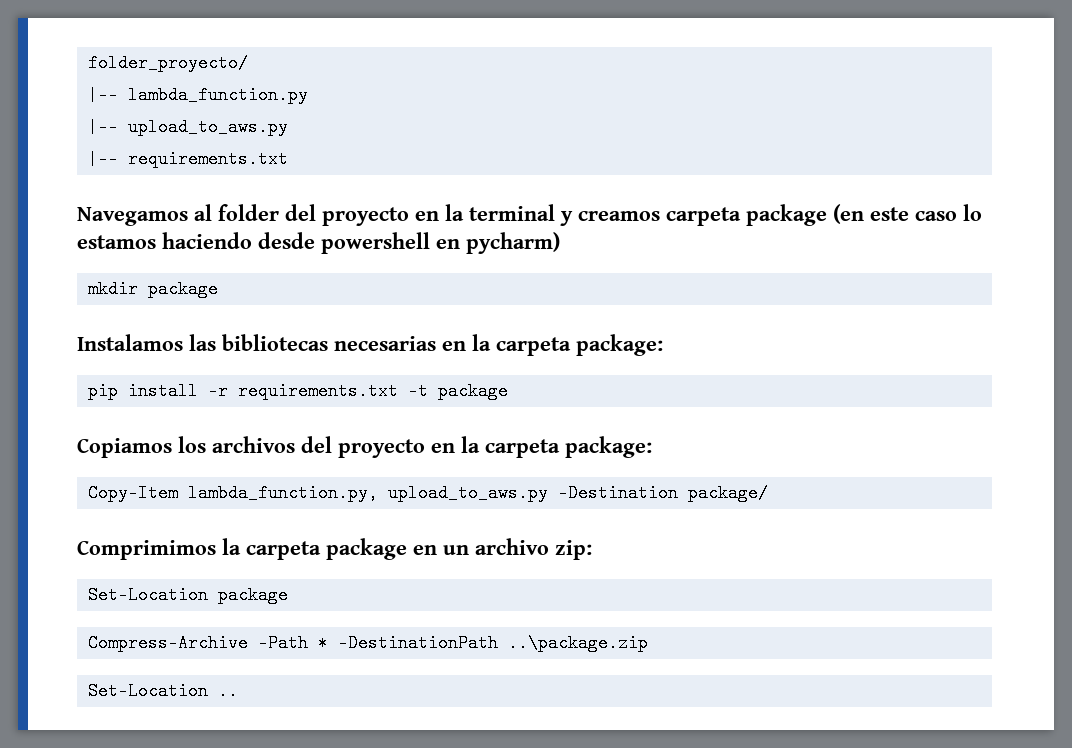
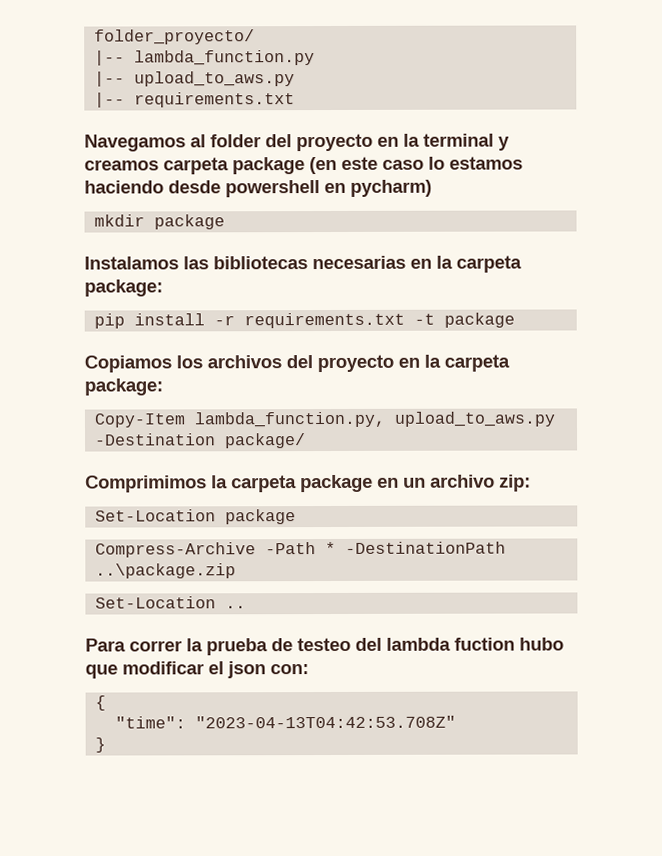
+ Para correr la prueba de testeo del lambda fuction hubo que modificar el json con:
+ {
+ "time": "2023-04-13T04:42:53.708Z"
+ }

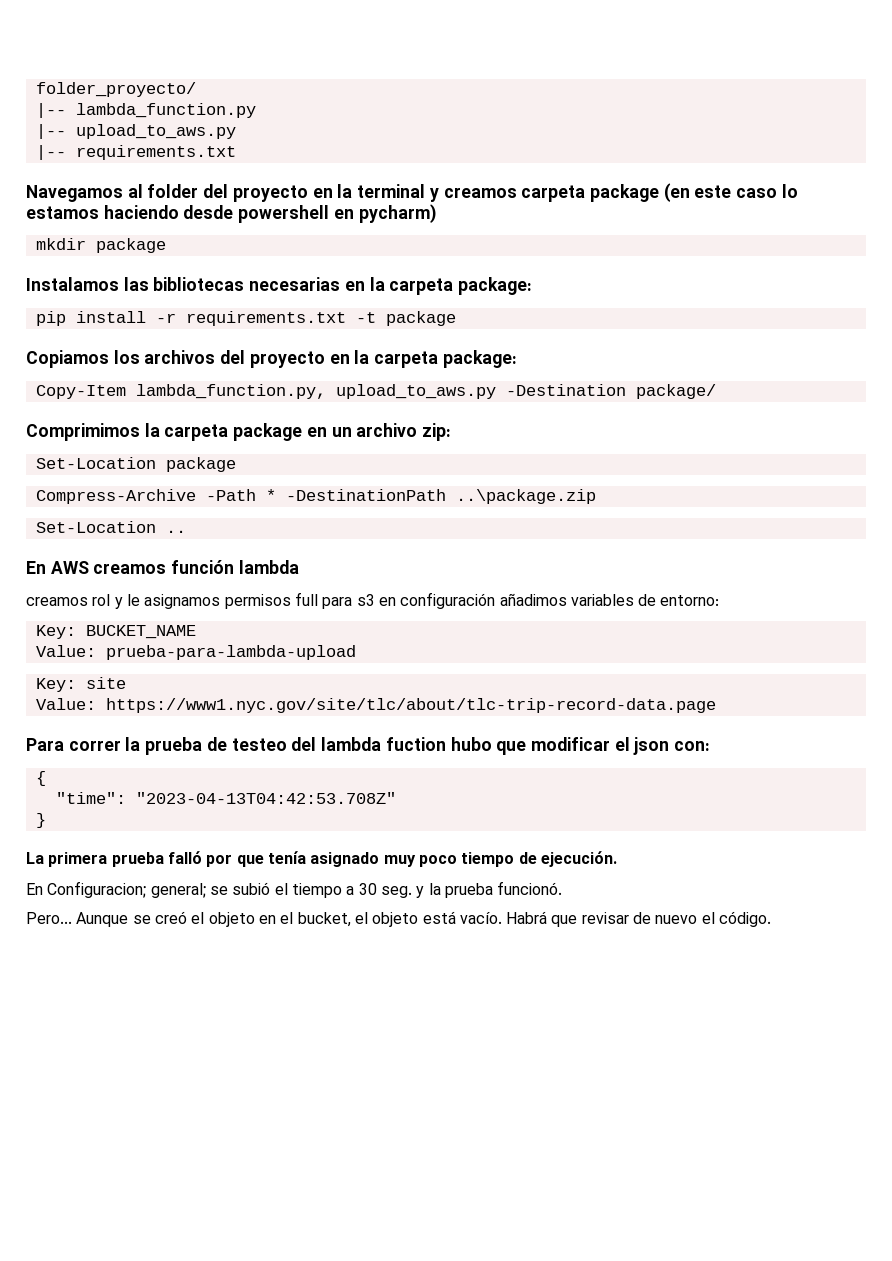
+ En AWS creamos función lambda
+ creamos rol y le asignamos permisos full para s3 en configuración añadimos variables de entorno:
+ Key: BUCKET_NAME
+ Value: prueba-para-lambda-upload
+ Key: site
+ Value: https://www1.nyc.gov/site/tlc/about/tlc-trip-record-data.page
+ La primera prueba falló por que tenía asignado muy poco tiempo de ejecución.
+ En Configuracion; general; se subió el tiempo a 30 seg. y la prueba funcionó.
+ Pero... Aunque se creó el objeto en el bucket, el objeto está vacío. Habrá que revisar de nuevo el código.

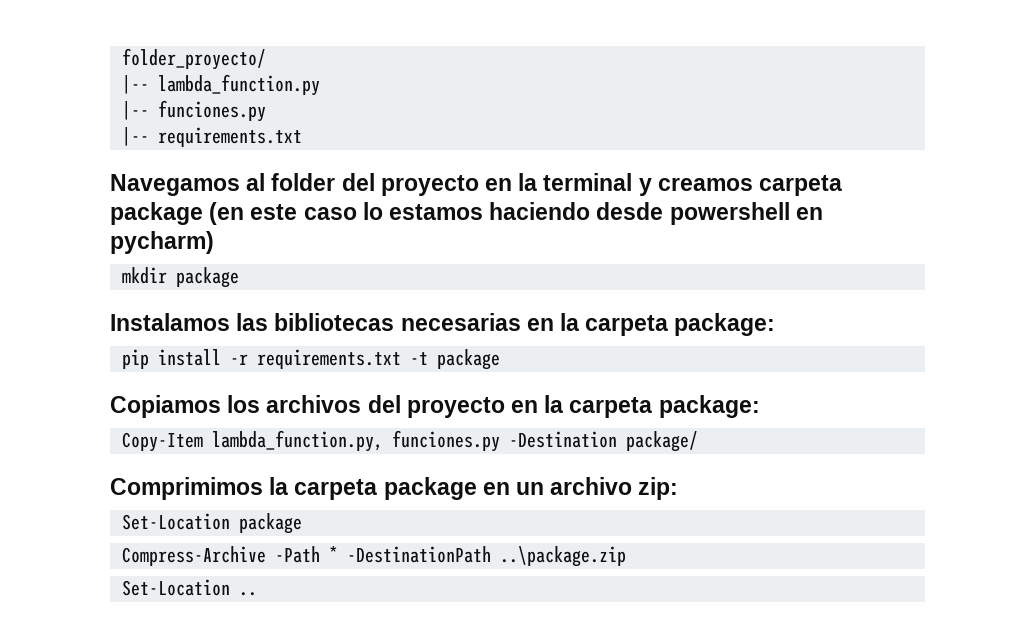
- |-- upload_to_aws.py
+ |-- funciones.py
- Copy-Item lambda_function.py, upload_to_aws.py -Destination package/
+ Copy-Item lambda_function.py, funciones.py -Destination package/
- En AWS creamos función lambda
- creamos rol y le asignamos permisos full para s3 en configuración añadimos variables de entorno:
- Key: BUCKET_NAME
- Value: prueba-para-lambda-upload
- Key: site
- Value: https://www1.nyc.gov/site/tlc/about/tlc-trip-record-data.page
- Para correr la prueba de testeo del lambda fuction hubo que modificar el json con:
- {
- "time": "2023-04-13T04:42:53.708Z"
- }
- La primera prueba falló por que tenía asignado muy poco tiempo de ejecución.
- En Configuracion; general; se subió el tiempo a 30 seg. y la prueba funcionó.
- Pero... Aunque se creó el objeto en el bucket, el objeto está vacío. Habrá que revisar de nuevo el código.

